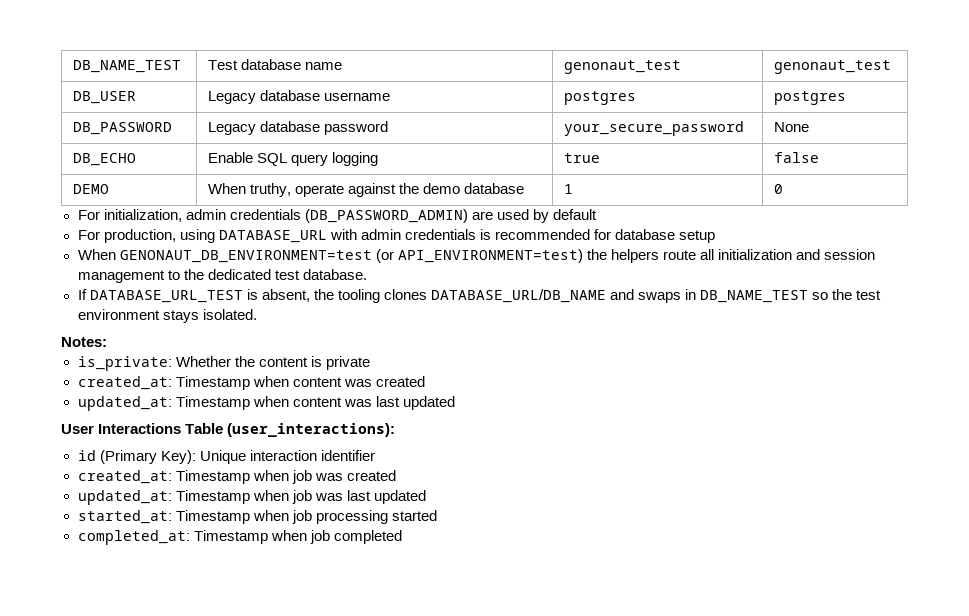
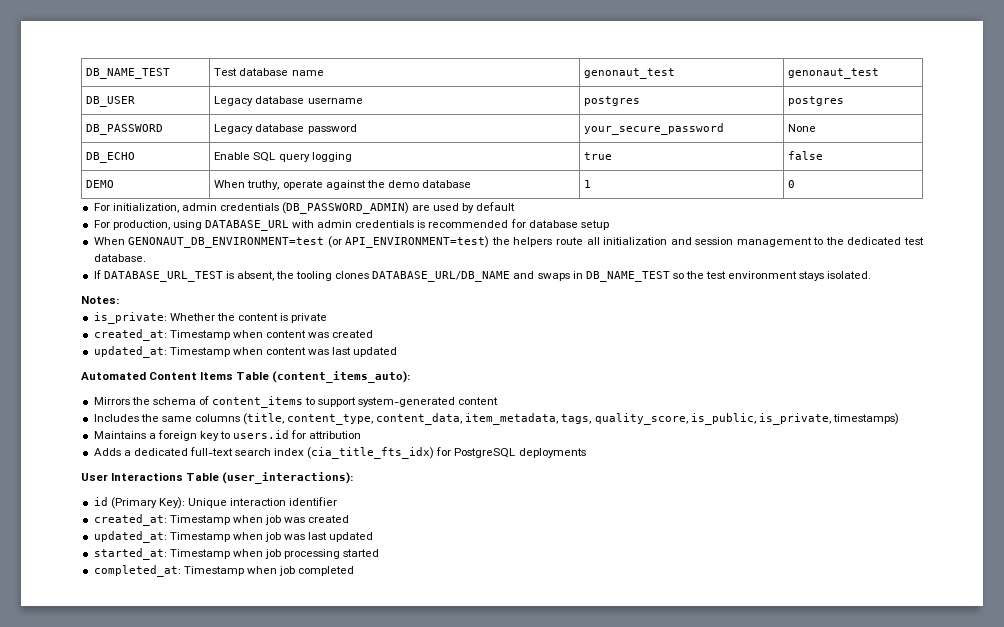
+ Automated Content Items Table (content_items_auto):
+ Mirrors the schema of content_items to support system-generated content
+ Includes the same columns (title, content_type, content_data, item_metadata, tags, quality_score, is_public, is_private, timestamps)
+ Maintains a foreign key to users.id for attribution
+ Adds a dedicated full-text search index (cia_title_fts_idx) for PostgreSQL deployments

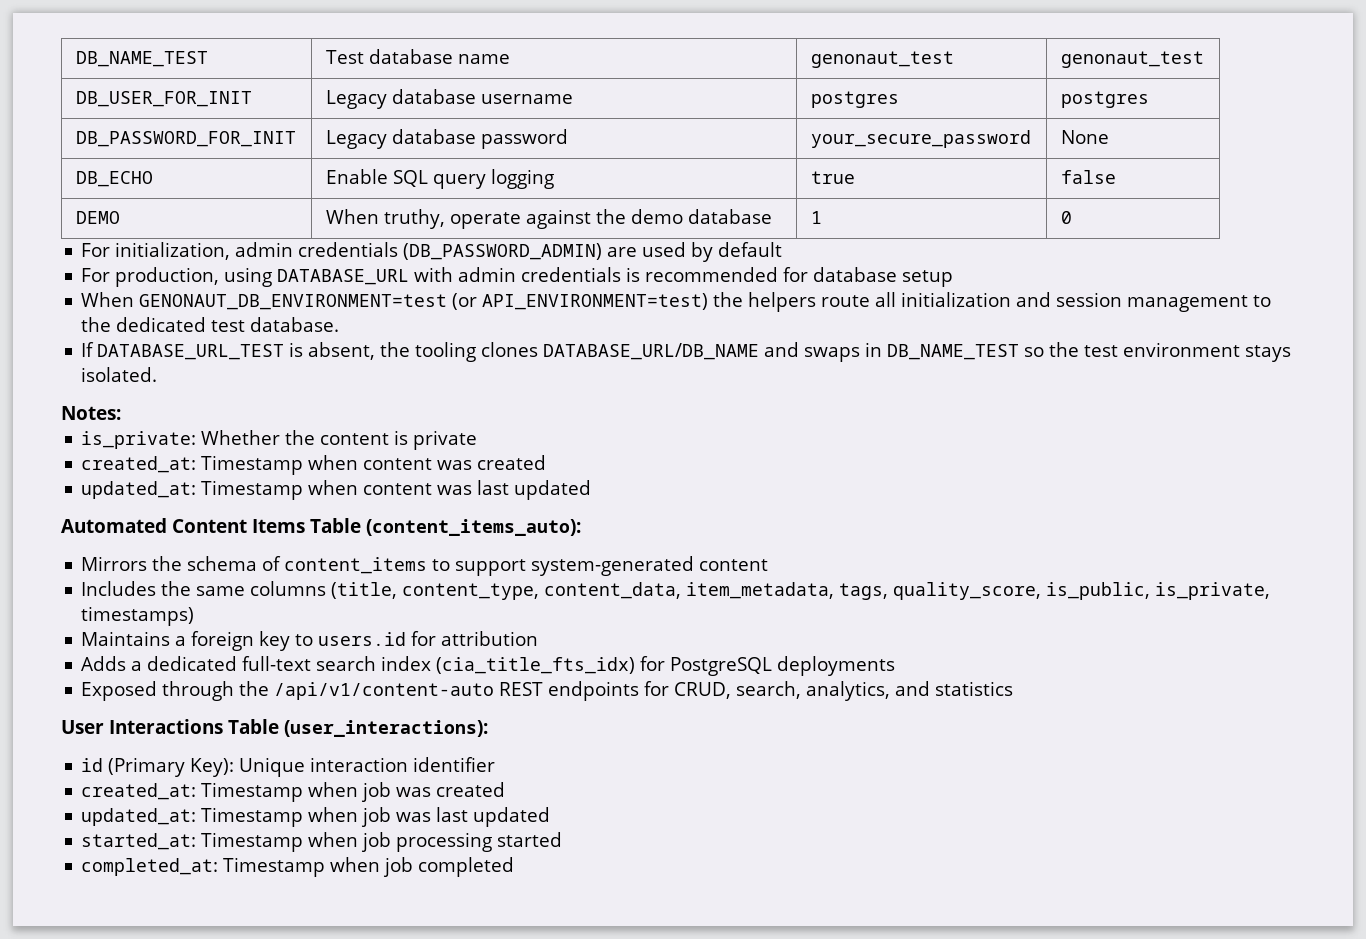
- DB_USER | Legacy database username | postgres | postgres
+ DB_USER_FOR_INIT | Legacy database username | postgres | postgres
- DB_PASSWORD | Legacy database password | your_secure_password | None
+ DB_PASSWORD_FOR_INIT | Legacy database password | your_secure_password | None
+ Exposed through the /api/v1/content-auto REST endpoints for CRUD, search, analytics, and statistics

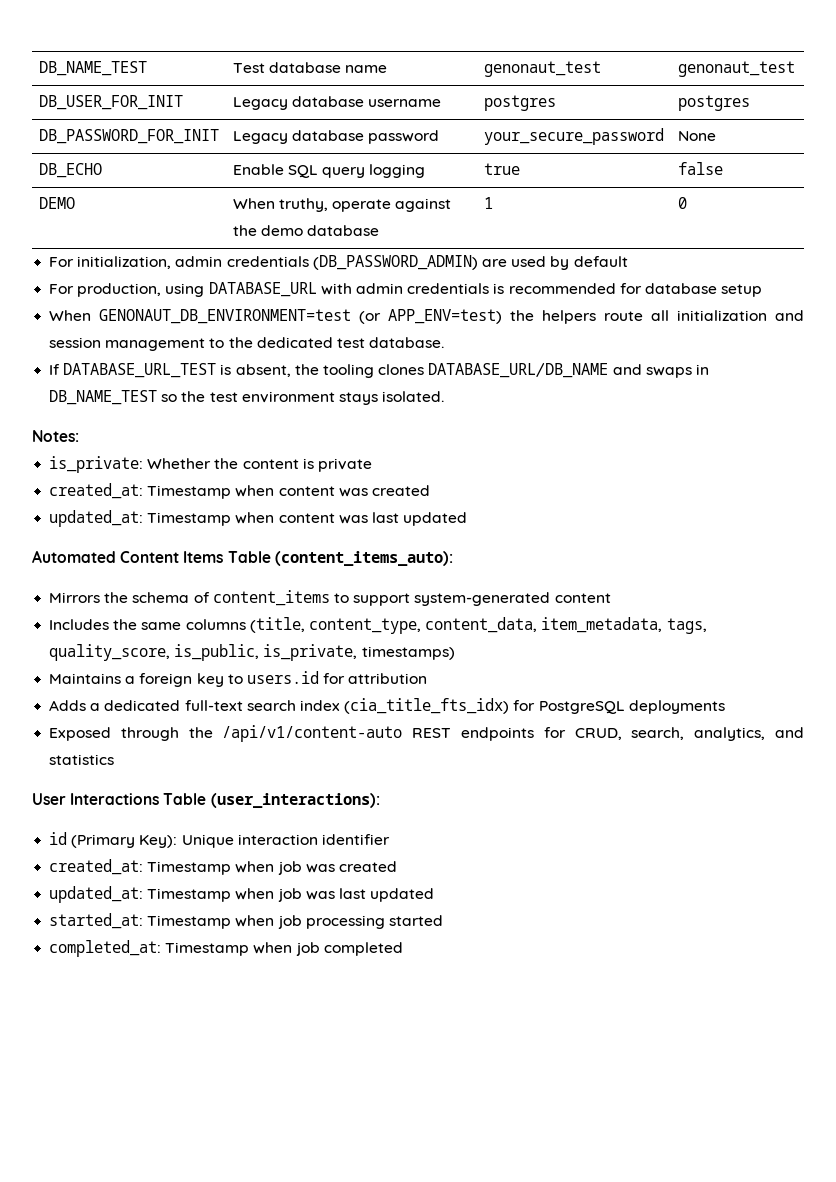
- When GENONAUT_DB_ENVIRONMENT=test (or API_ENVIRONMENT=test) the helpers route all initialization and session management to the dedicated test database.
+ When GENONAUT_DB_ENVIRONMENT=test (or APP_ENV=test) the helpers route all initialization and session management to the dedicated test database.

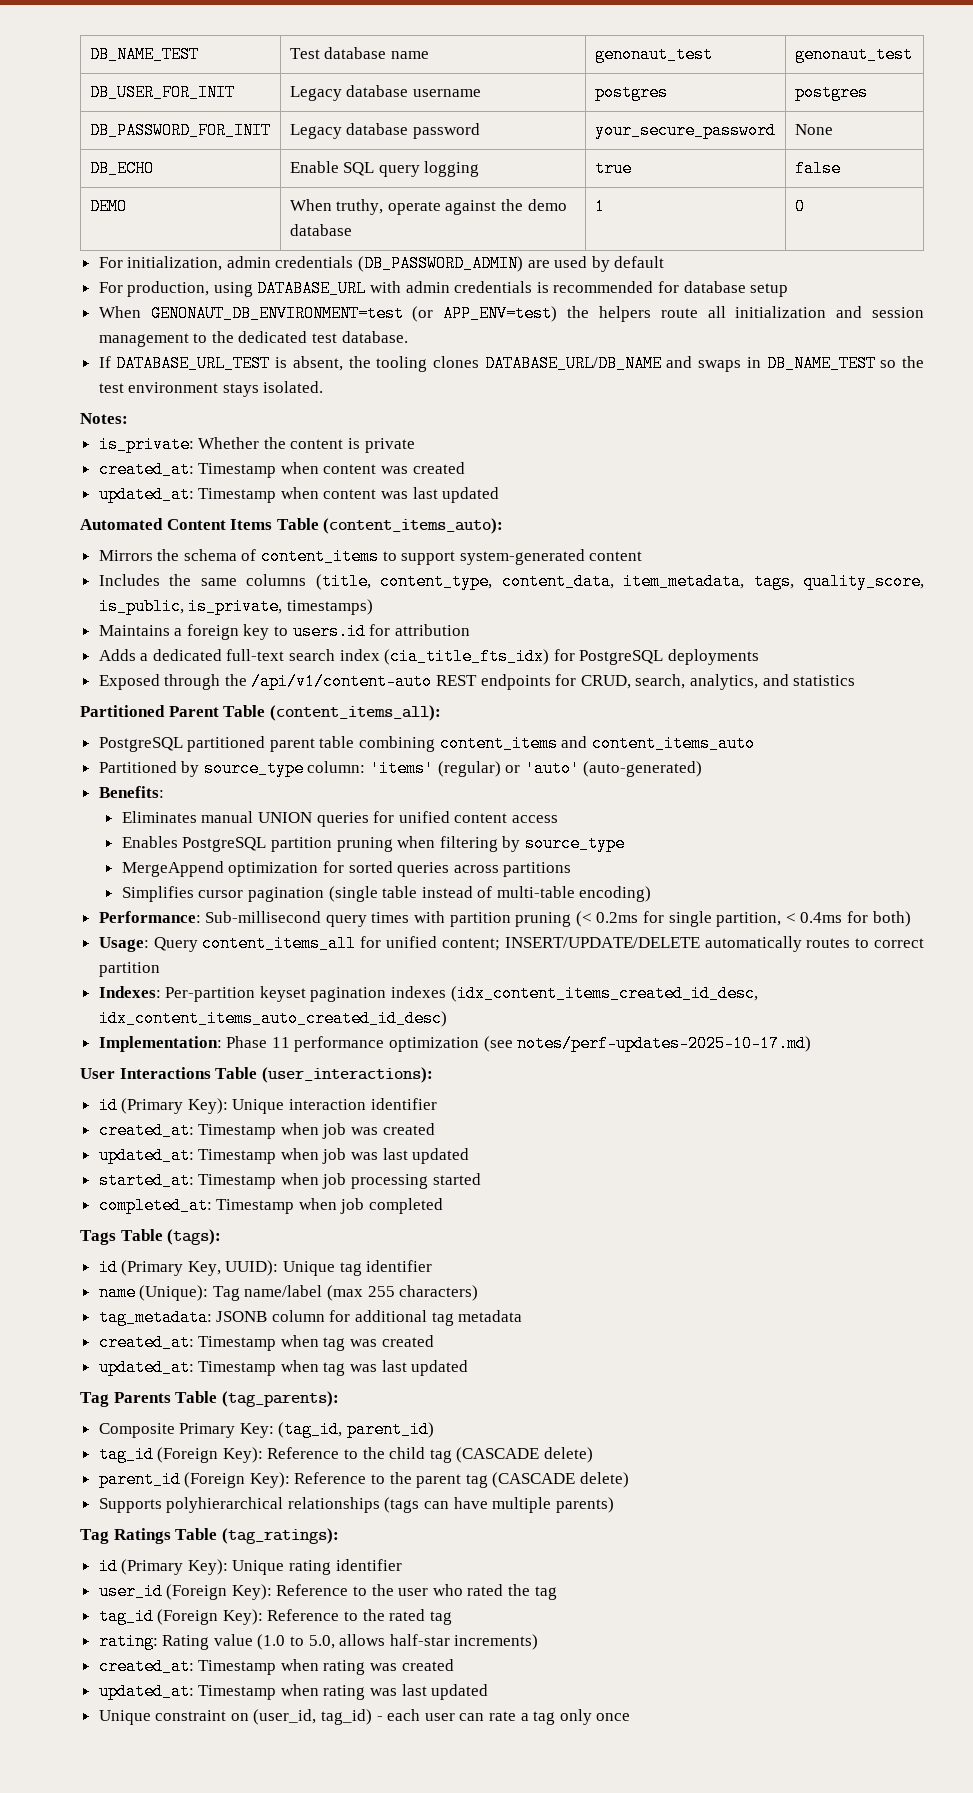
+ Partitioned Parent Table (content_items_all):
+ PostgreSQL partitioned parent table combining content_items and content_items_auto
+ Partitioned by source_type column: 'items' (regular) or 'auto' (auto-generated)
+ Benefits:
+ Eliminates manual UNION queries for unified content access
+ Enables PostgreSQL partition pruning when filtering by source_type
+ MergeAppend optimization for sorted queries across partitions
+ Simplifies cursor pagination (single table instead of multi-table encoding)
+ Performance: Sub-millisecond query times with partition pruning (< 0.2ms for single partition, < 0.4ms for both)
+ Usage: Query content_items_all for unified content; INSERT/UPDATE/DELETE automatically routes to correct partition
+ Indexes: Per-partition keyset pagination indexes (idx_content_items_created_id_desc, idx_content_items_auto_created_id_desc)
+ Implementation: Phase 11 performance optimization (see notes/perf-updates-2025-10-17.md)
+ Tags Table (tags):
+ id (Primary Key, UUID): Unique tag identifier
+ name (Unique): Tag name/label (max 255 characters)
+ tag_metadata: JSONB column for additional tag metadata
+ created_at: Timestamp when tag was created
+ updated_at: Timestamp when tag was last updated
+ Tag Parents Table (tag_parents):
+ Composite Primary Key: (tag_id, parent_id)
+ tag_id (Foreign Key): Reference to the child tag (CASCADE delete)
+ parent_id (Foreign Key): Reference to the parent tag (CASCADE delete)
+ Supports polyhierarchical relationships (tags can have multiple parents)
+ Tag Ratings Table (tag_ratings):
+ id (Primary Key): Unique rating identifier
+ user_id (Foreign Key): Reference to the user who rated the tag
+ tag_id (Foreign Key): Reference to the rated tag
+ rating: Rating value (1.0 to 5.0, allows half-star increments)
+ created_at: Timestamp when rating was created
+ updated_at: Timestamp when rating was last updated
+ Unique constraint on (user_id, tag_id) - each user can rate a tag only once

